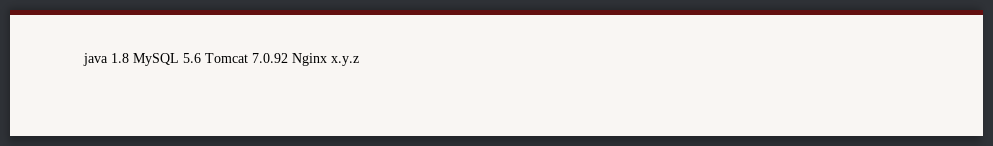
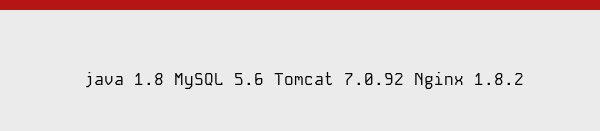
- java 1.8 MySQL 5.6 Tomcat 7.0.92 Nginx x.y.z
+ java 1.8 MySQL 5.6 Tomcat 7.0.92 Nginx 1.8.2

